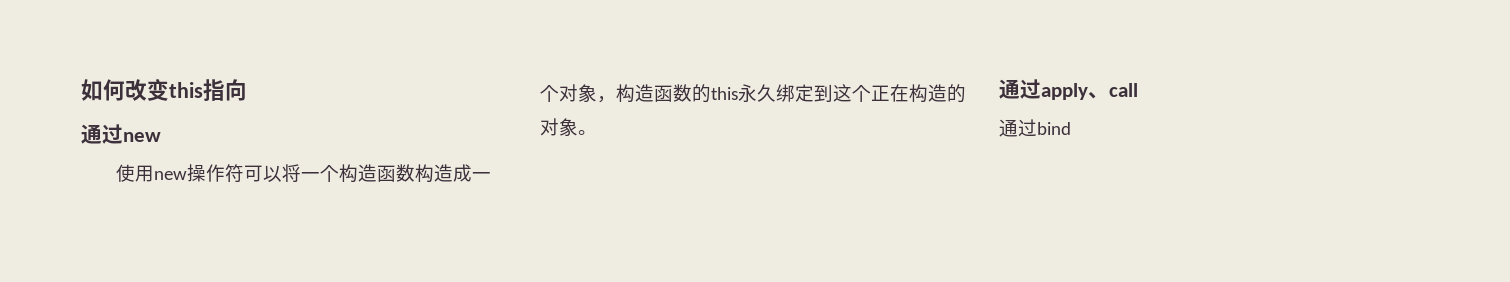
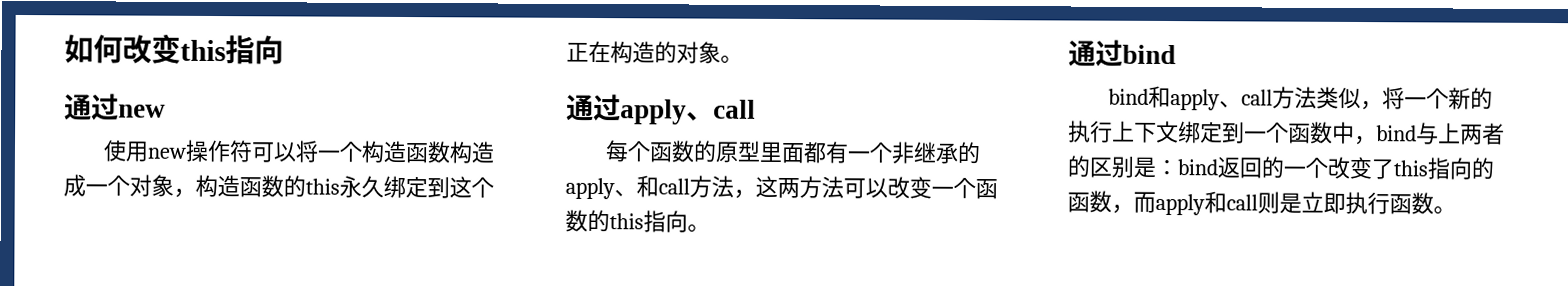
+ 每个函数的原型里面都有一个非继承的apply、和call方法，这两方法可以改变一个函数的this指向。
  通过bind
+ bind和apply、call方法类似，将一个新的执行上下文绑定到一个函数中，bind与上两者的区别是：bind返回的一个改变了this指向的函数，而apply和call则是立即执行函数。

